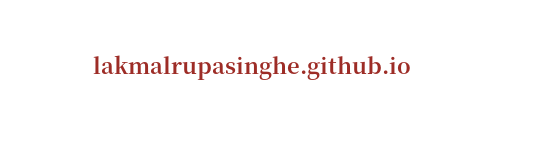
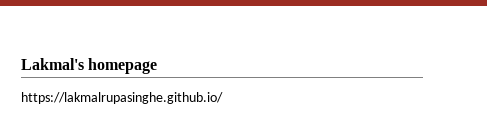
- lakmalrupasinghe.github.io
+ Lakmal's homepage
+ https://lakmalrupasinghe.github.io/

